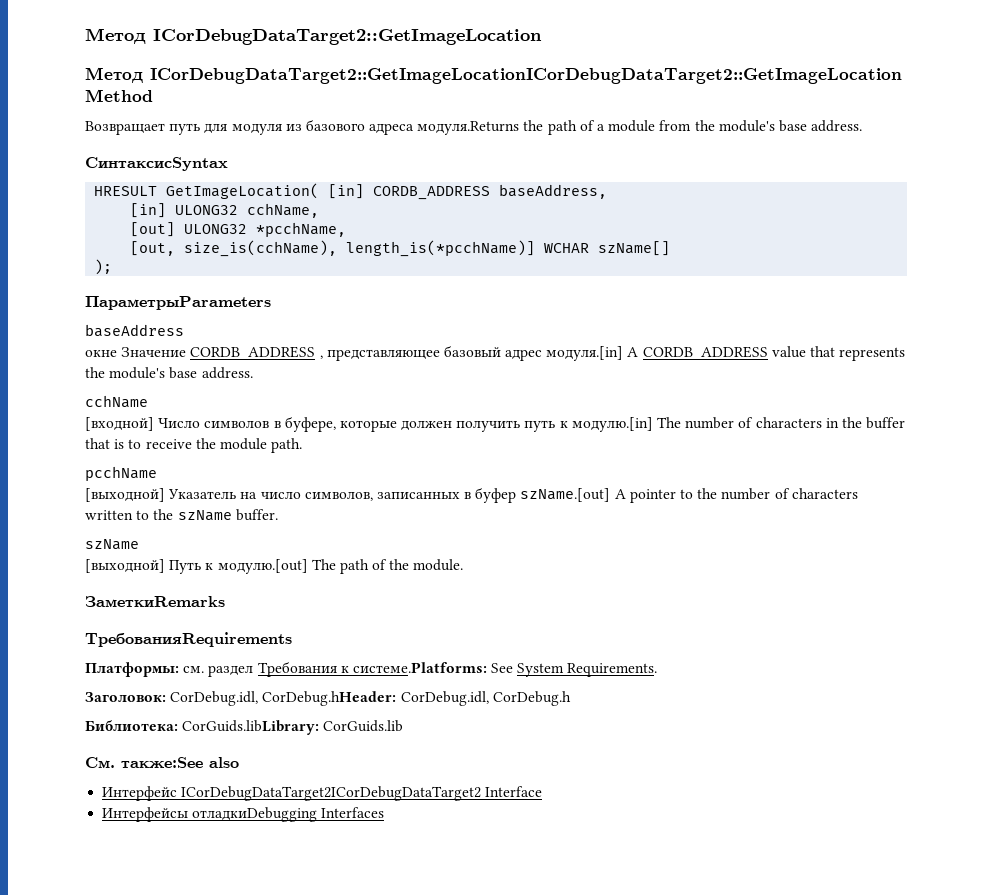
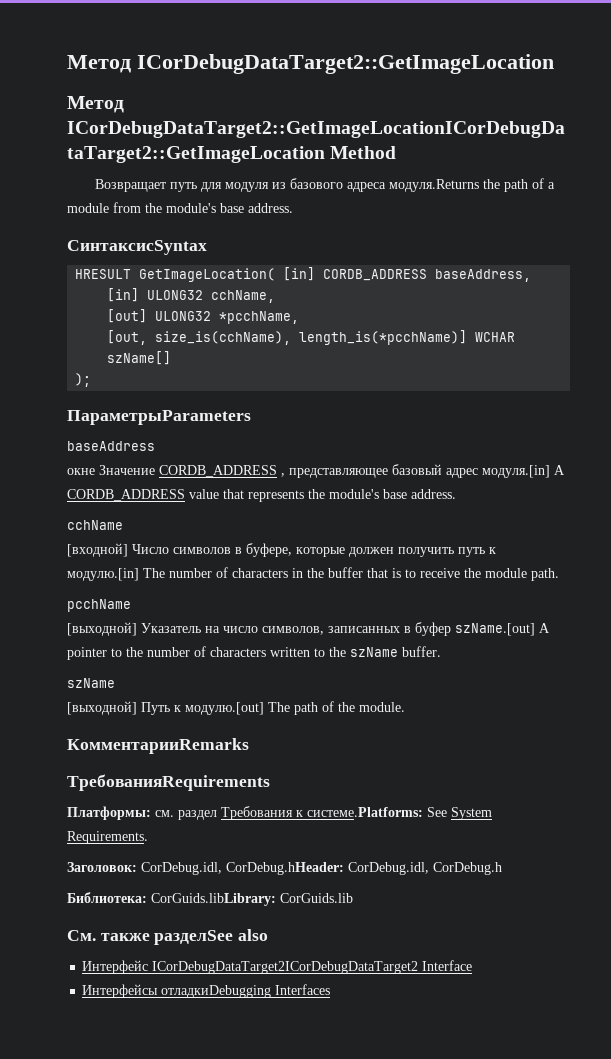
- ЗаметкиRemarks
+ КомментарииRemarks
- См. также:See also
+ См. также разделSee also

